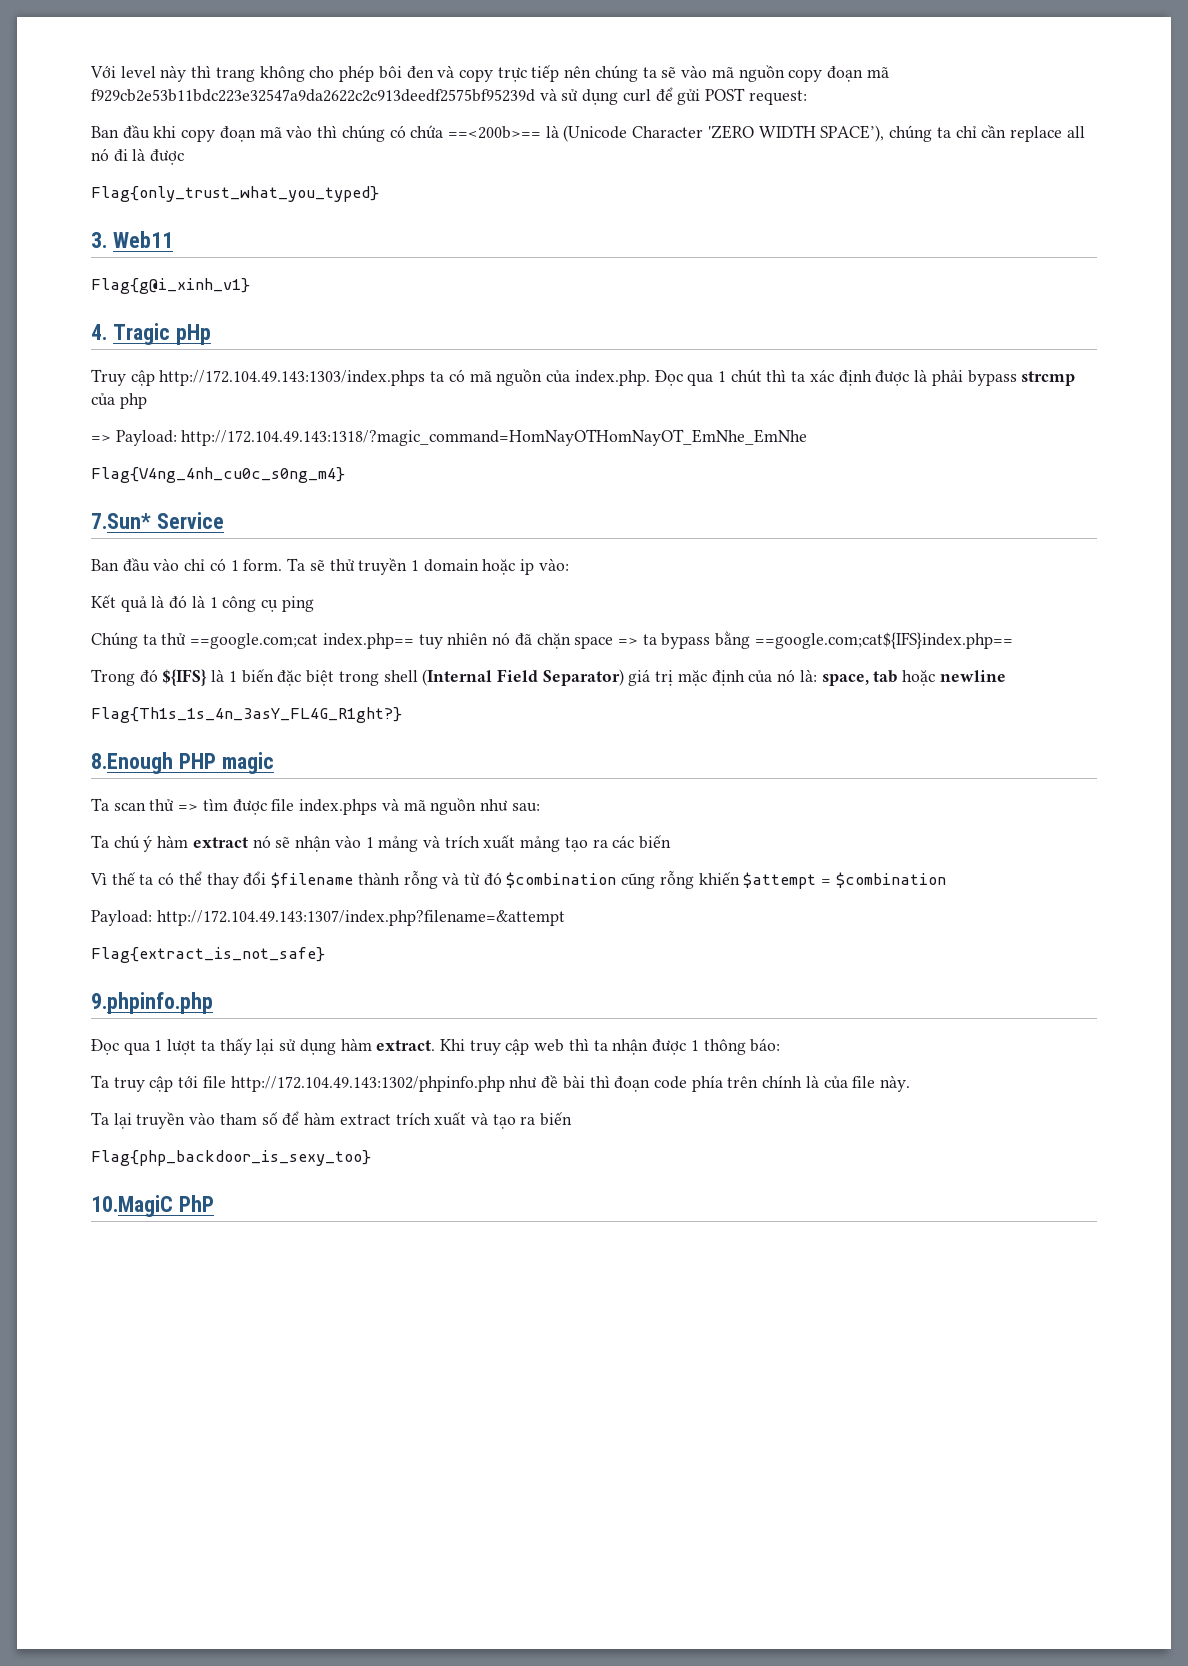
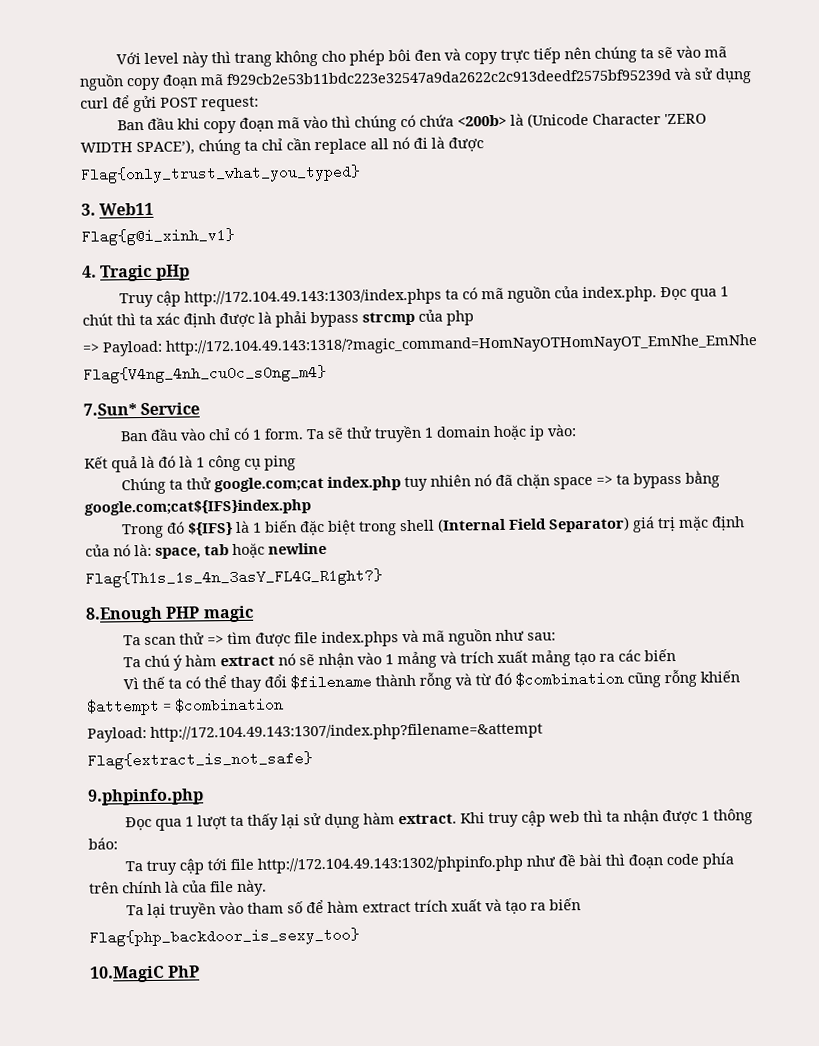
- Ban đầu khi copy đoạn mã vào thì chúng có chứa ==<200b>== là (Unicode Character 'ZERO WIDTH SPACE’), chúng ta chỉ cần replace all nó đi là được
+ Ban đầu khi copy đoạn mã vào thì chúng có chứa <200b> là (Unicode Character 'ZERO WIDTH SPACE’), chúng ta chỉ cần replace all nó đi là được
- Chúng ta thử ==google.com;cat index.php== tuy nhiên nó đã chặn space => ta bypass bằng ==google.com;cat${IFS}index.php==
+ Chúng ta thử google.com;cat index.php tuy nhiên nó đã chặn space => ta bypass bằng google.com;cat${IFS}index.php

